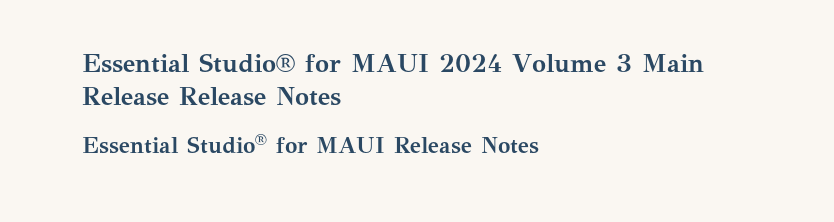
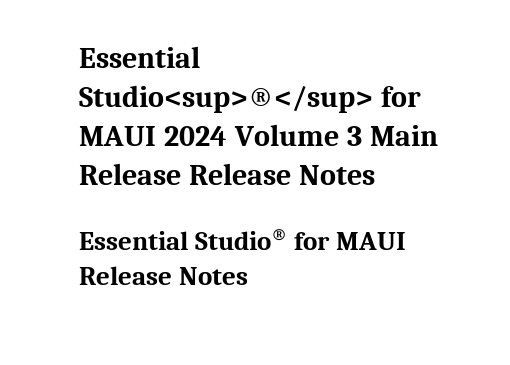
- Essential Studio® for MAUI 2024 Volume 3 Main Release Release Notes
+ Essential Studio<sup>®</sup> for MAUI 2024 Volume 3 Main Release Release Notes

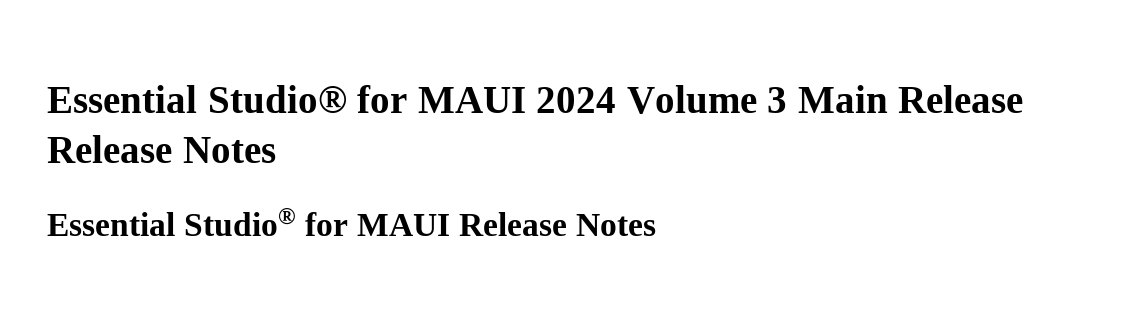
- Essential Studio<sup>®</sup> for MAUI 2024 Volume 3 Main Release Release Notes
+ Essential Studio® for MAUI 2024 Volume 3 Main Release Release Notes

